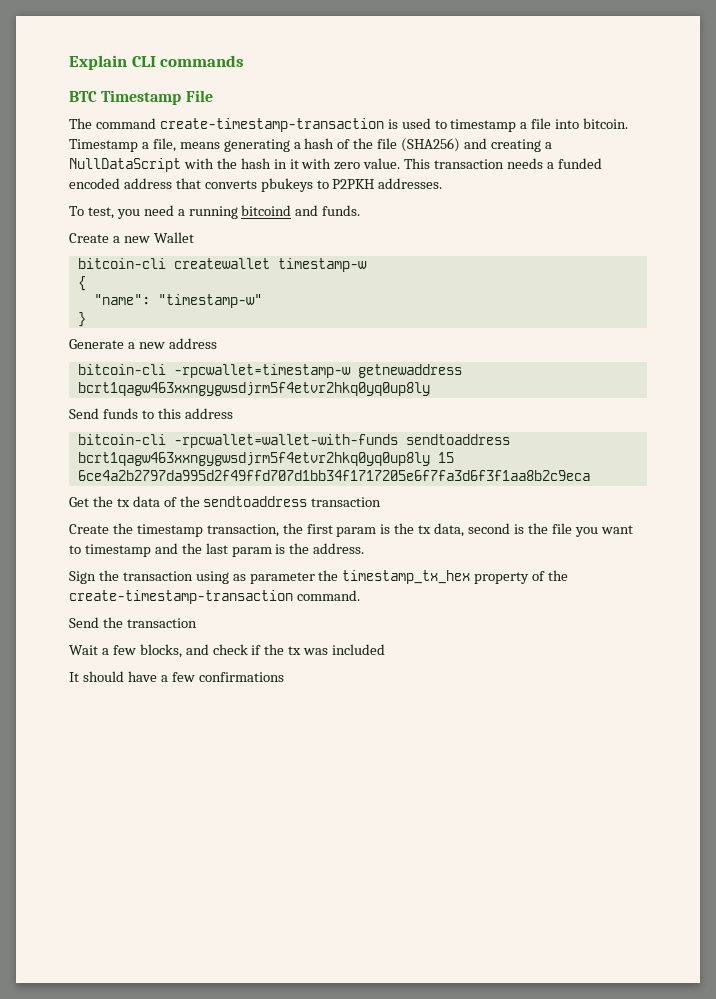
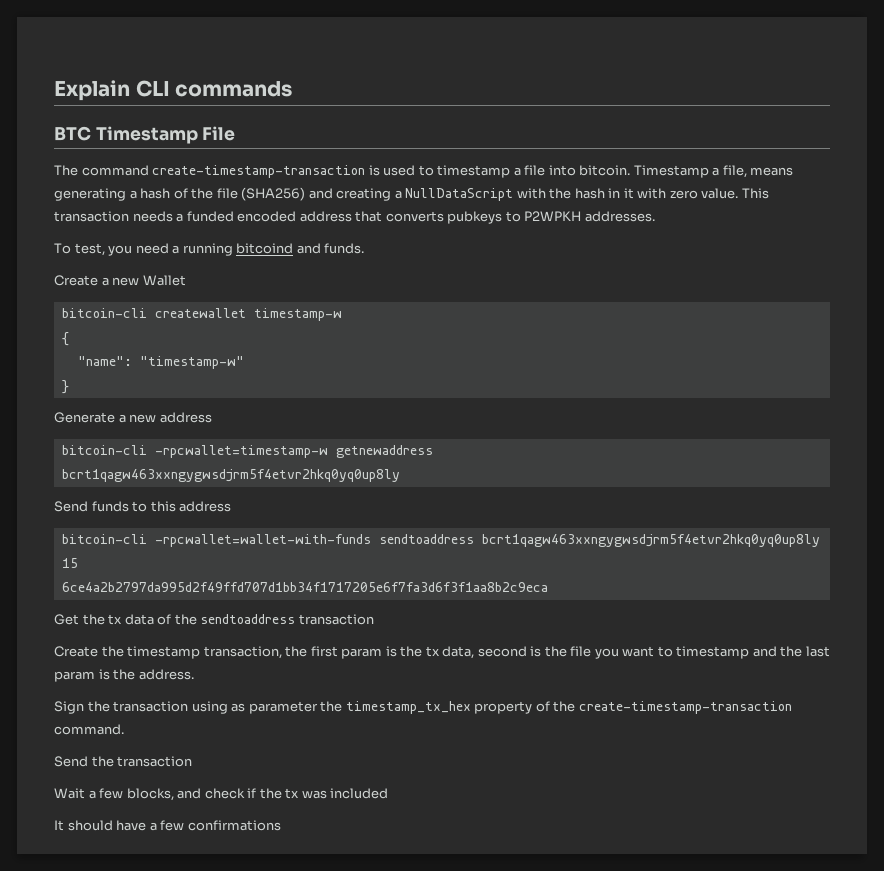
- This transaction needs a funded encoded address that converts pbukeys to P2PKH addresses.
+ This transaction needs a funded encoded address that converts pubkeys to P2WPKH addresses.

